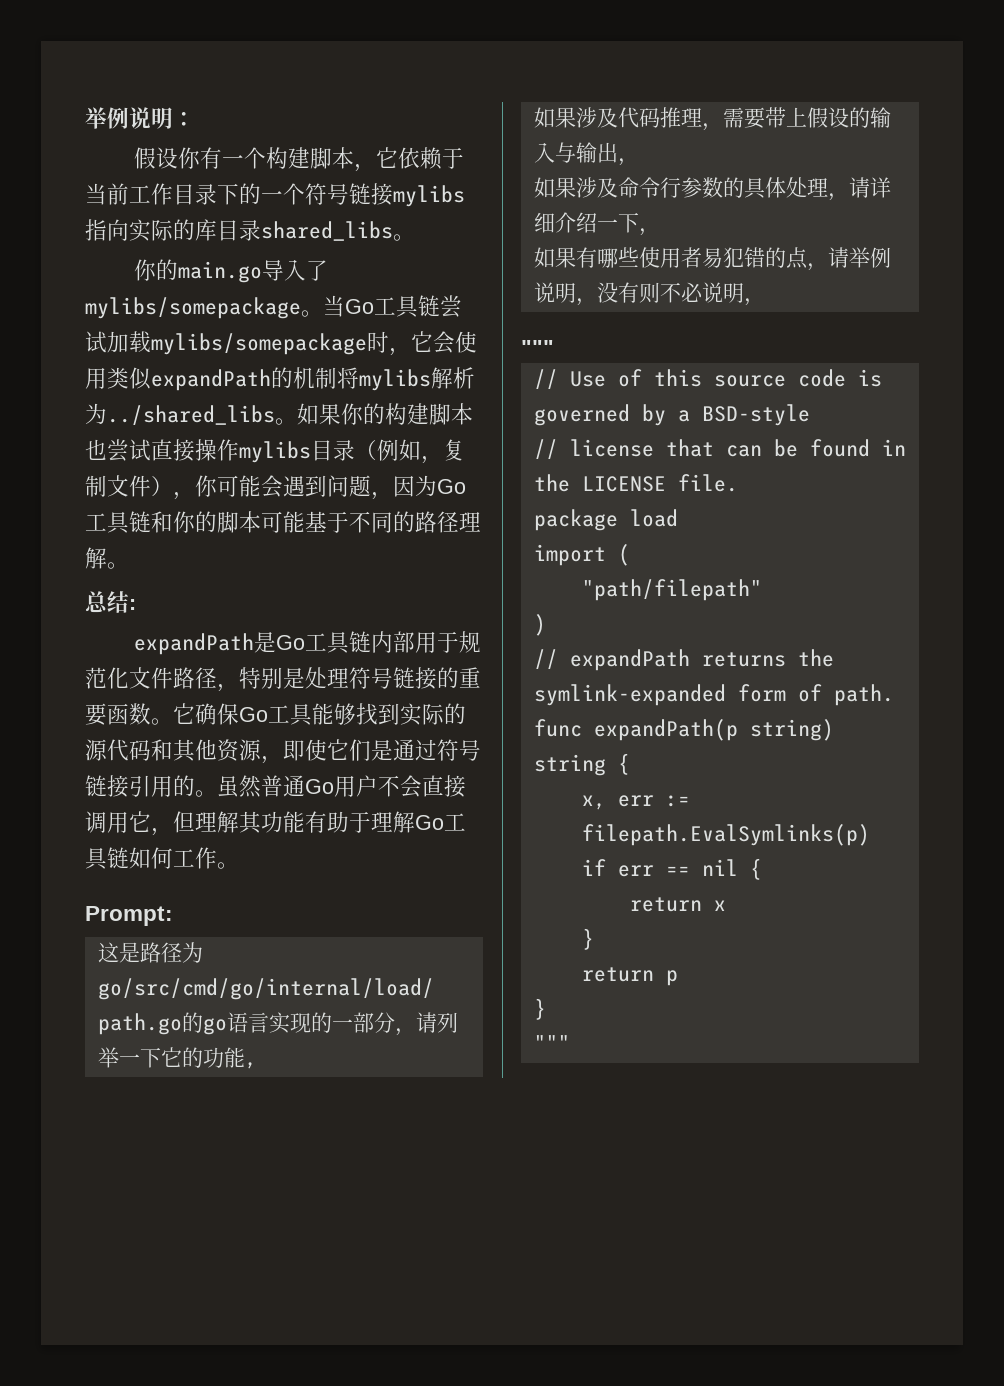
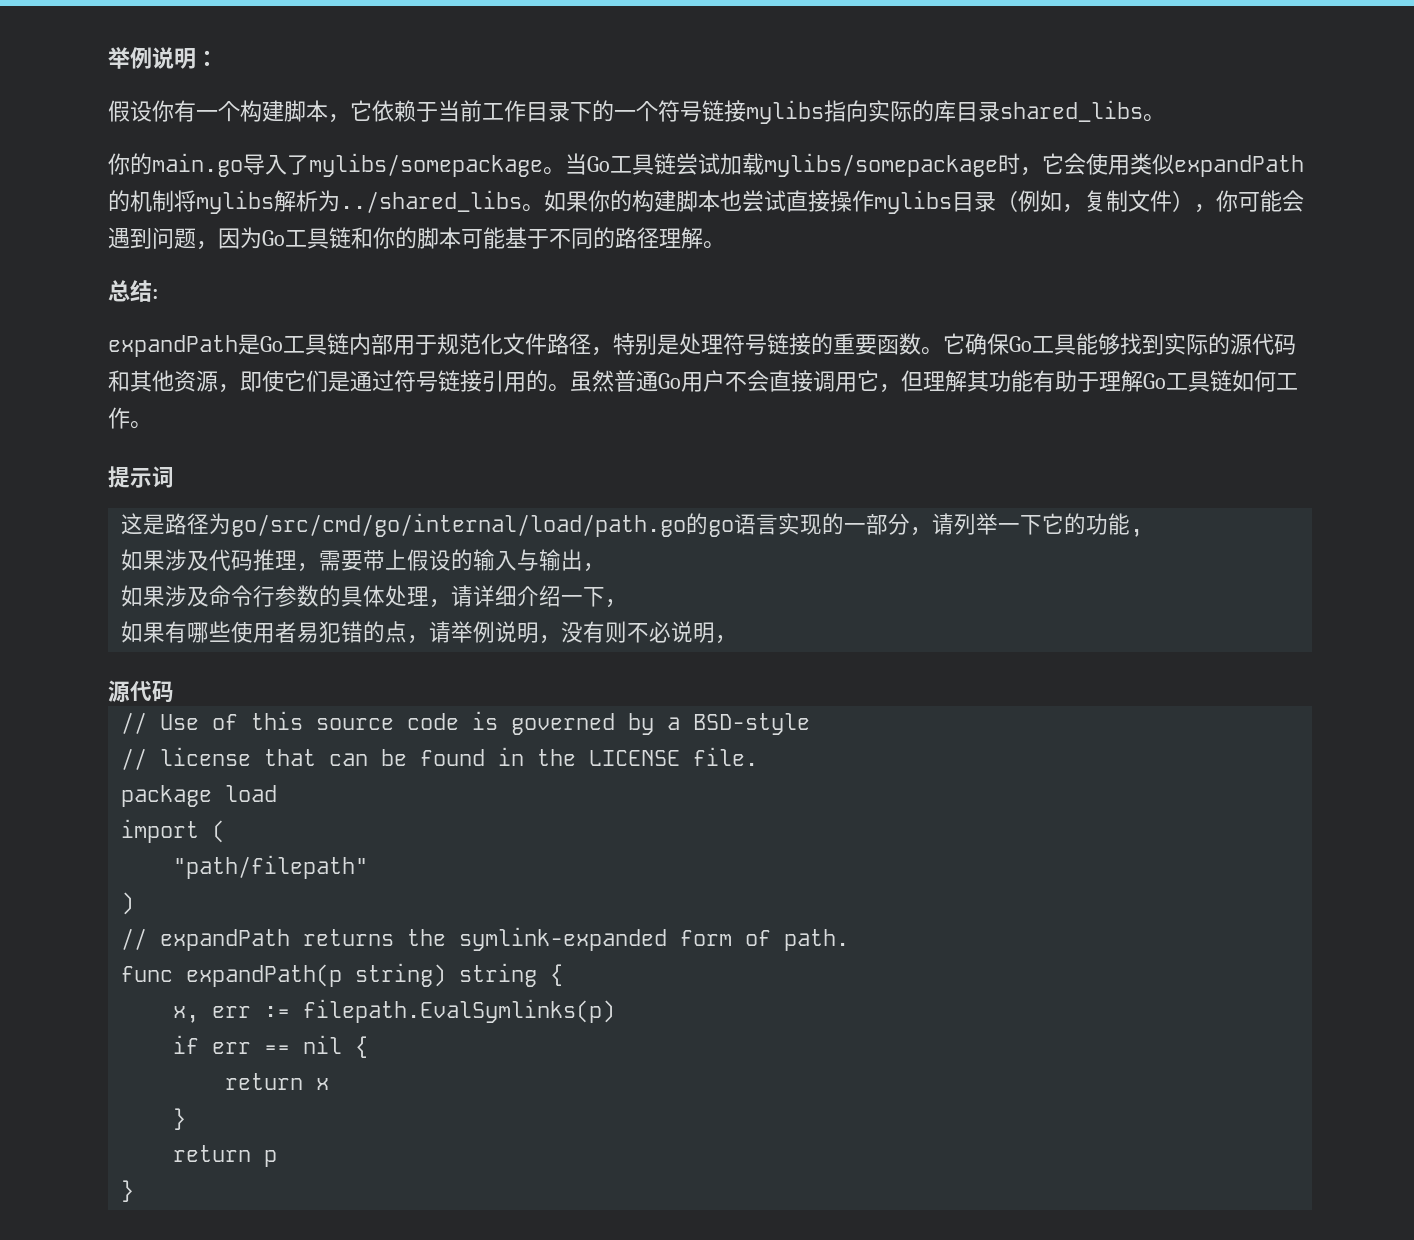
- Prompt:
+ 提示词
  如果有哪些使用者易犯错的点，请举例说明，没有则不必说明，
- """
+ 源代码
  return p
  }
- """

